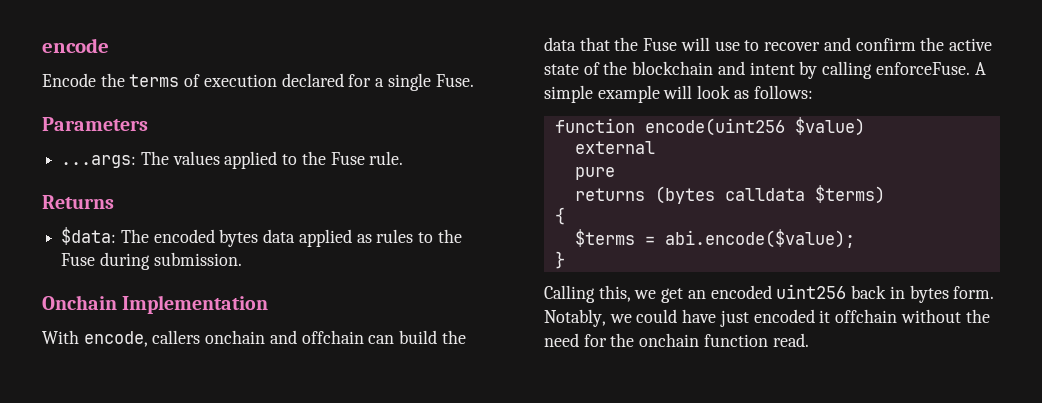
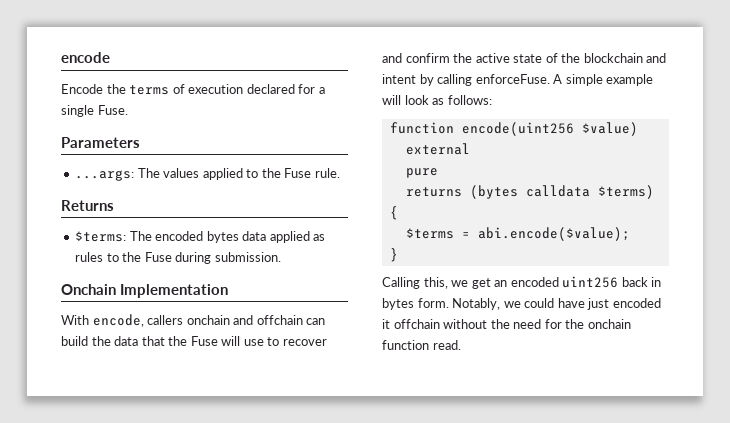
- $data: The encoded bytes data applied as rules to the Fuse during submission.
+ $terms: The encoded bytes data applied as rules to the Fuse during submission.

